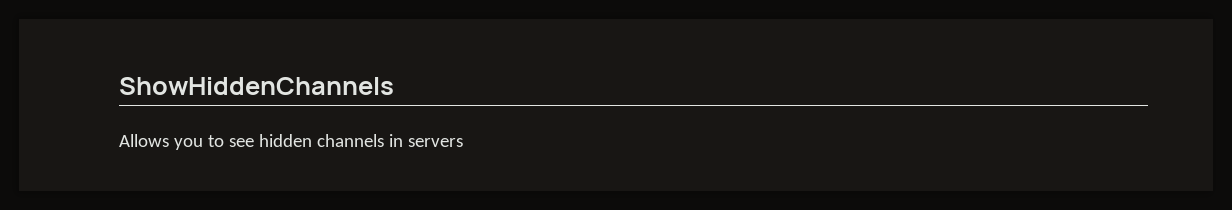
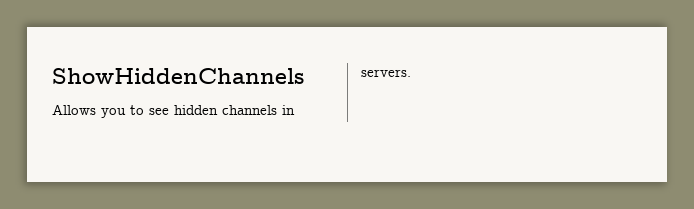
- Allows you to see hidden channels in servers
+ Allows you to see hidden channels in servers.

